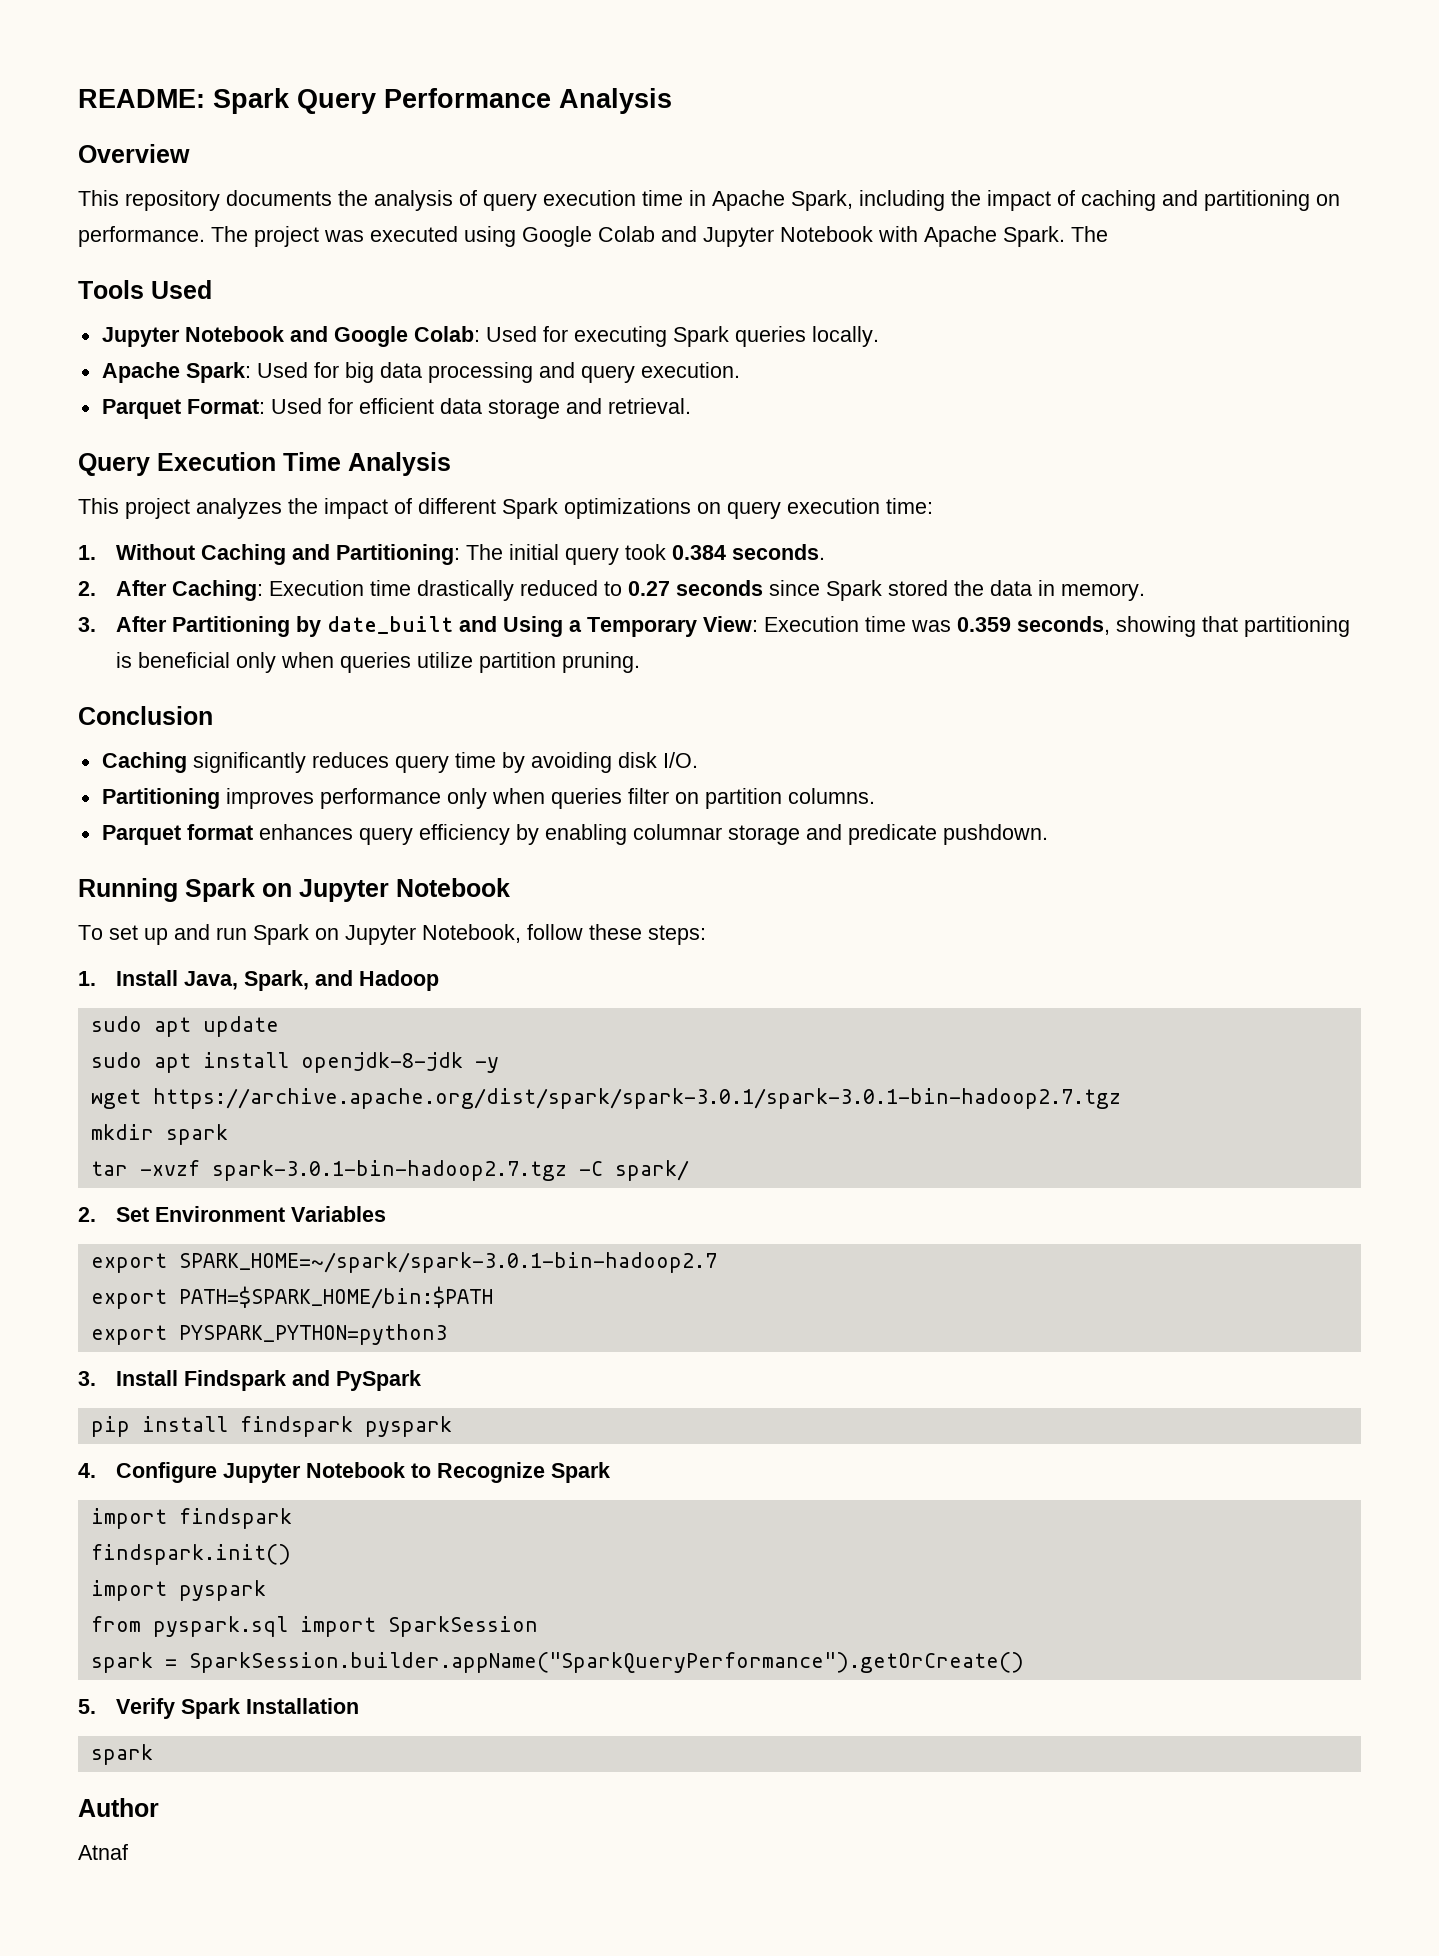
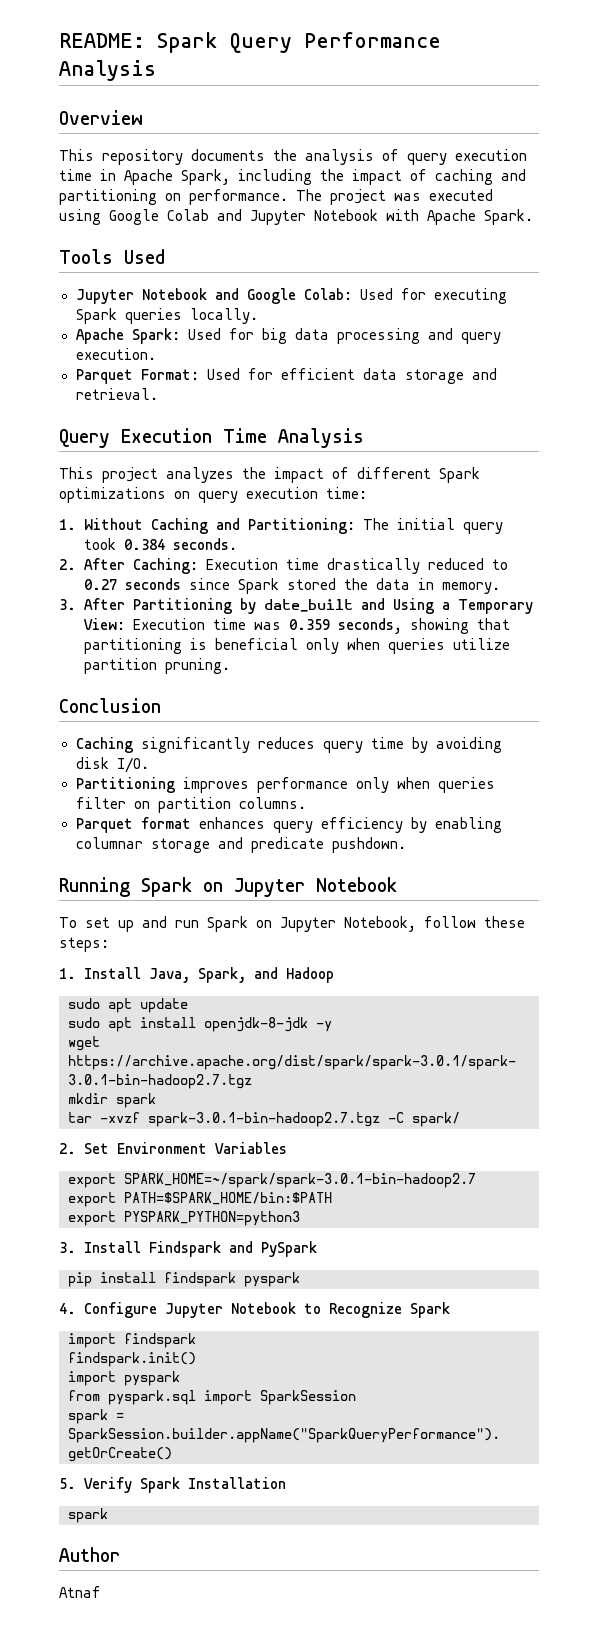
- The project was executed using Google Colab and Jupyter Notebook with Apache Spark. The
+ The project was executed using Google Colab and Jupyter Notebook with Apache Spark.

